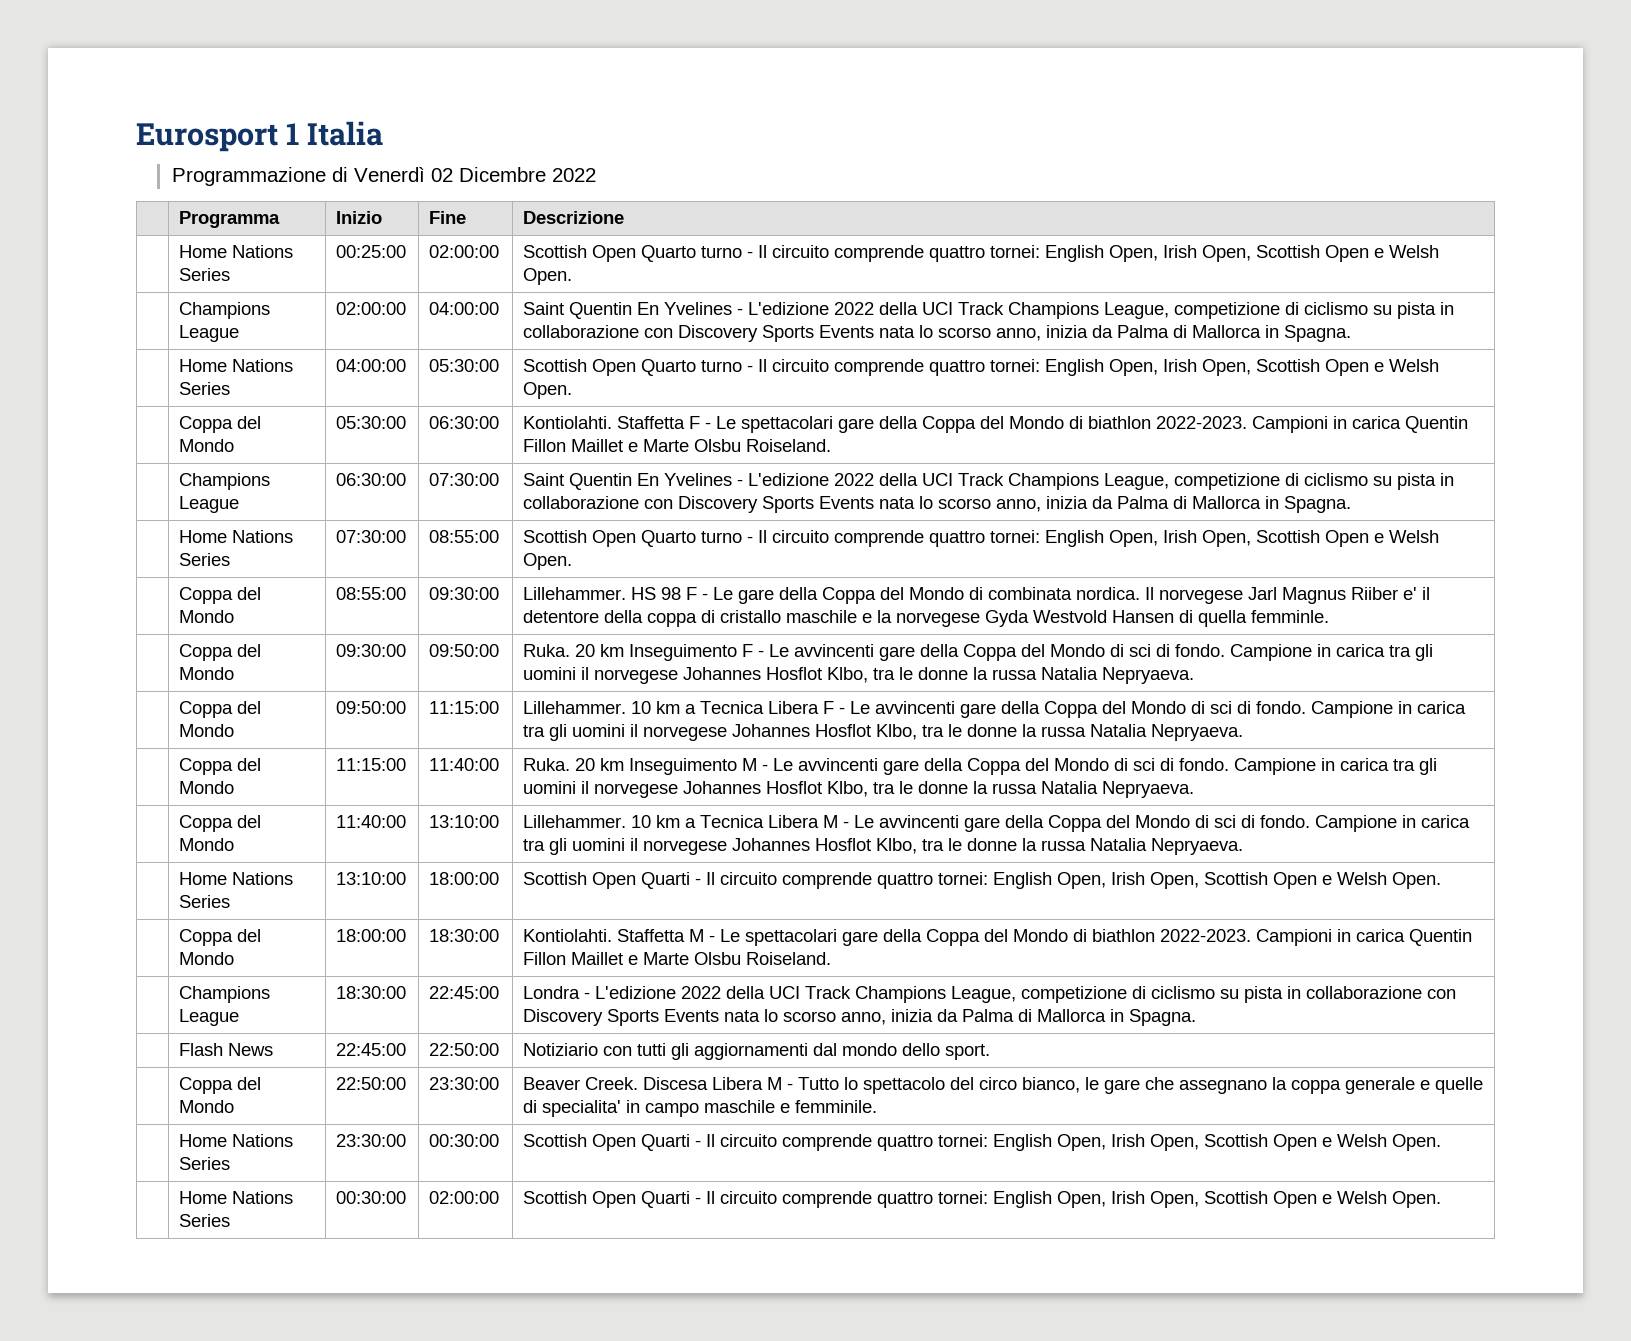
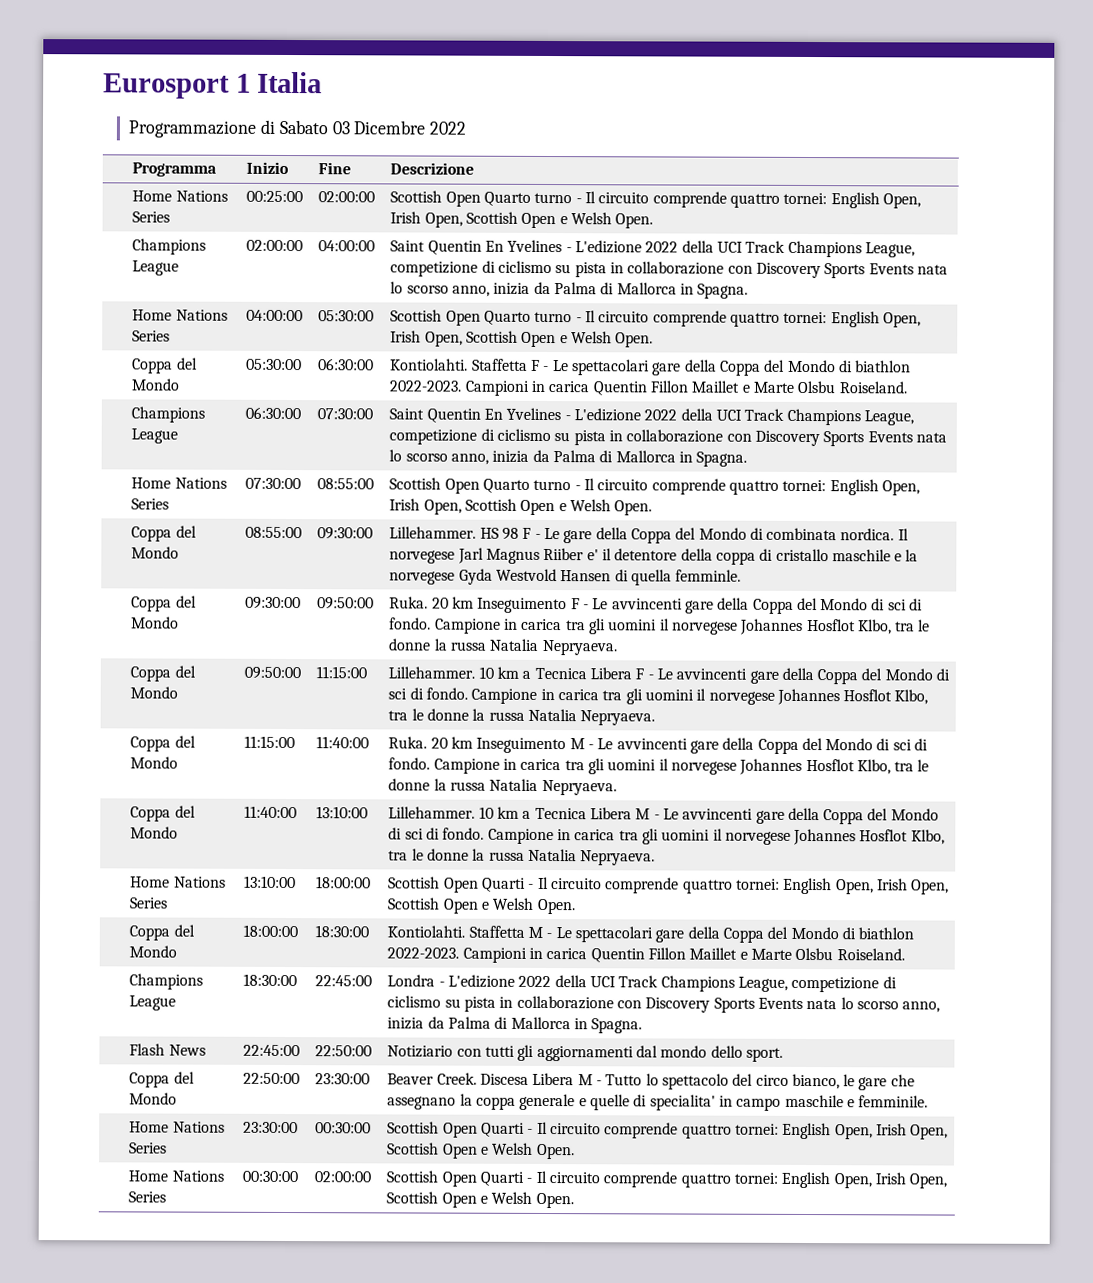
- Programmazione di Venerdì 02 Dicembre 2022
+ Programmazione di Sabato 03 Dicembre 2022

